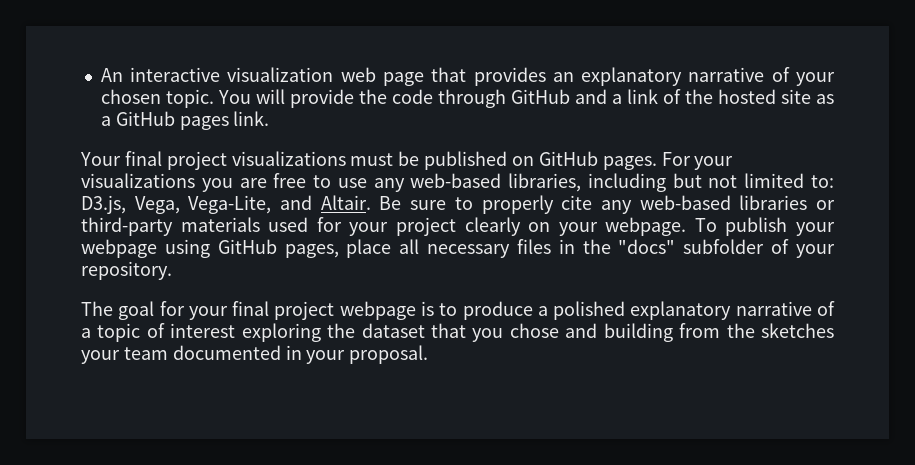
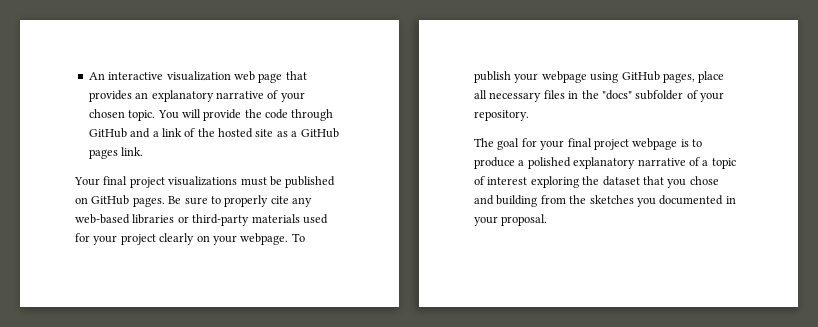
- For your visualizations you are free to use any web-based libraries, including but not limited to: D3.js, Vega, Vega-Lite, and Altair.
- The goal for your final project webpage is to produce a polished explanatory narrative of a topic of interest exploring the dataset that you chose and building from the sketches your team documented in your proposal.
+ The goal for your final project webpage is to produce a polished explanatory narrative of a topic of interest exploring the dataset that you chose and building from the sketches you documented in your proposal.

